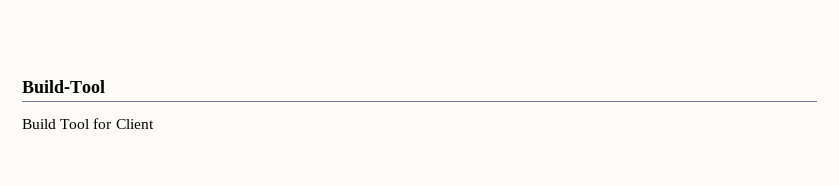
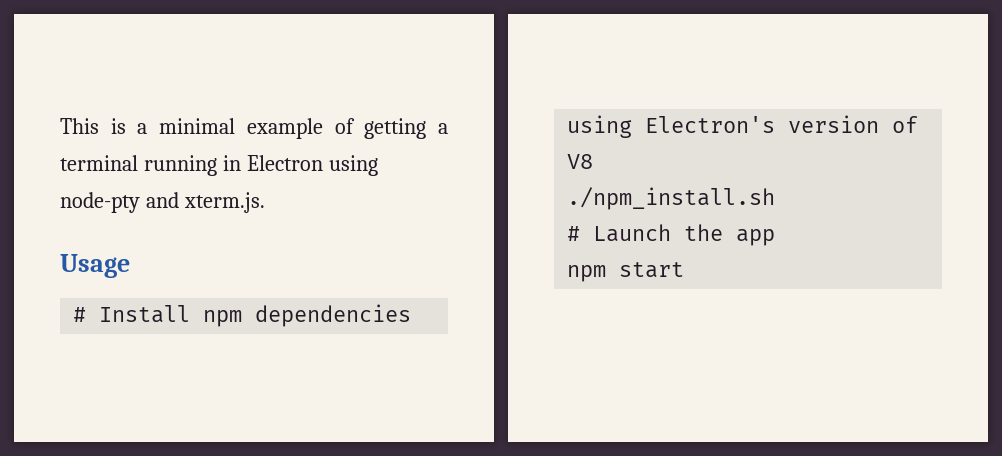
- Build-Tool
- Build Tool for Client
+ This is a minimal example of getting a terminal running in Electron using node-pty and xterm.js.
+ Usage
+ # Install npm dependencies using Electron's version of V8
+ ./npm_install.sh
+ # Launch the app
+ npm start

